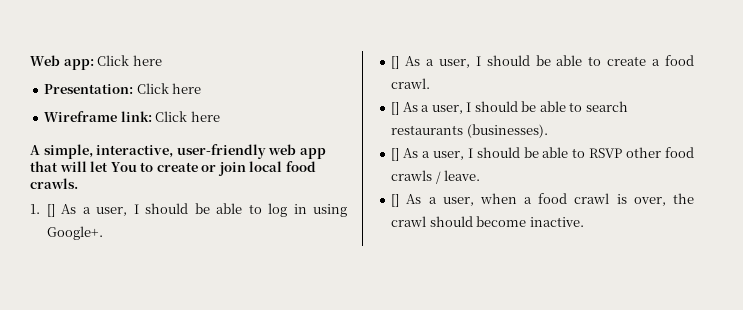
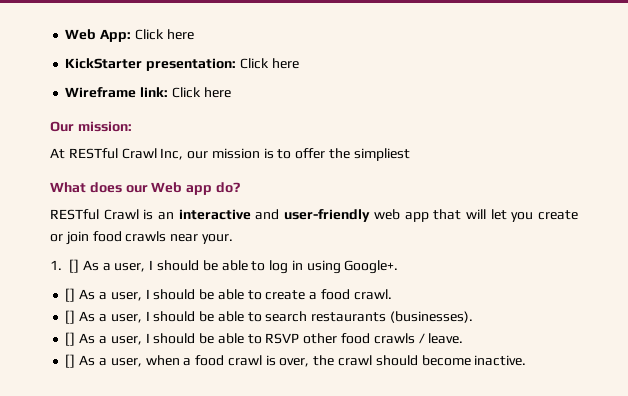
- Web app: Click here
- Presentation: Click here
+ Web App: Click here
+ KickStarter presentation: Click here
- A simple, interactive, user-friendly web app that will let You to create or join local food crawls.
+ Our mission:
+ At RESTful Crawl Inc, our mission is to offer the simpliest
+ What does our Web app do?
+ RESTful Crawl is an interactive and user-friendly web app that will let you create or join food crawls near your.

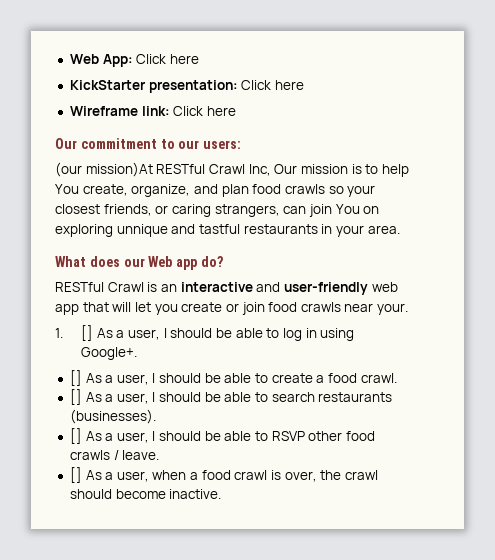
- Our mission:
- At RESTful Crawl Inc, our mission is to offer the simpliest
+ Our commitment to our users:
+ (our mission)At RESTful Crawl Inc, Our mission is to help You create, organize, and plan food crawls so your closest friends, or caring strangers, can join You on exploring unnique and tastful restaurants in your area.

